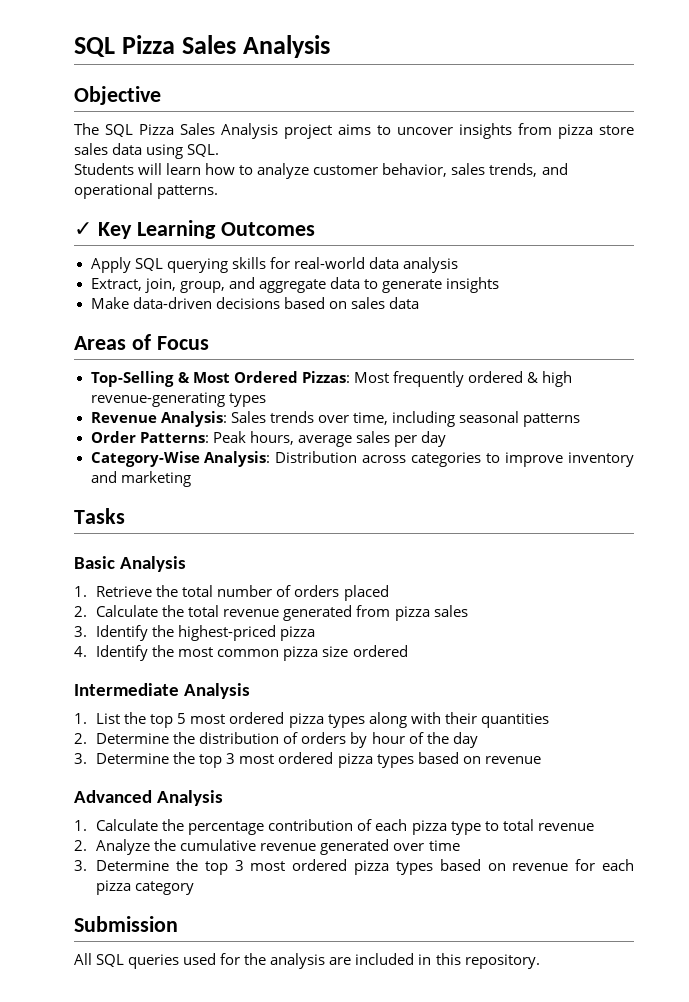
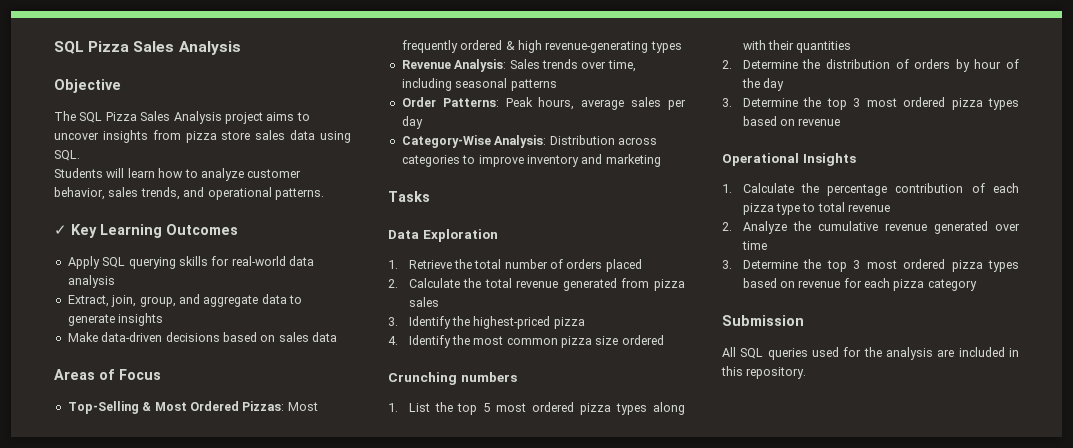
- Basic Analysis
+ Data Exploration
- Intermediate Analysis
+ Crunching numbers
- Advanced Analysis
+ Operational Insights

